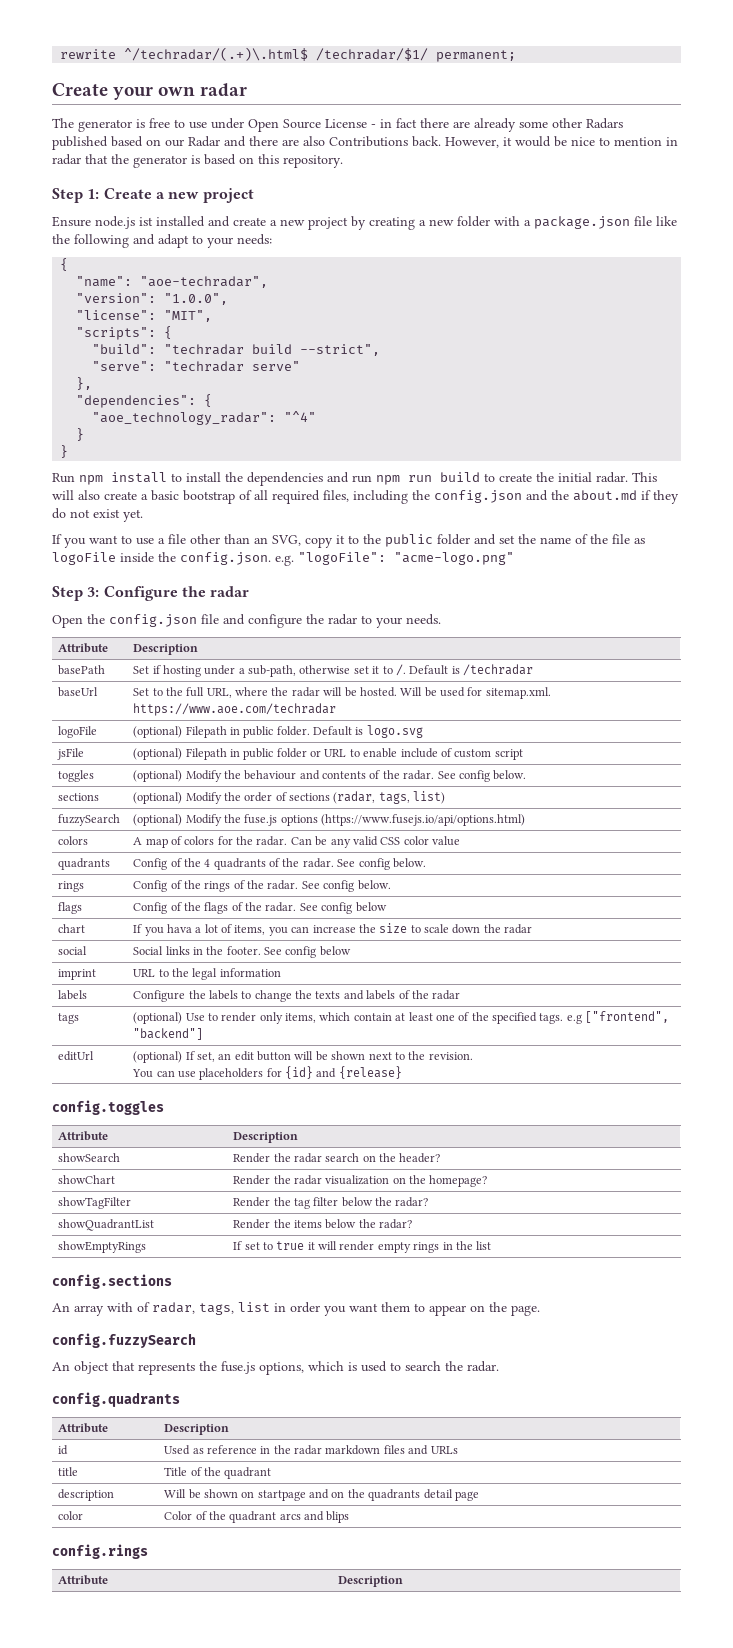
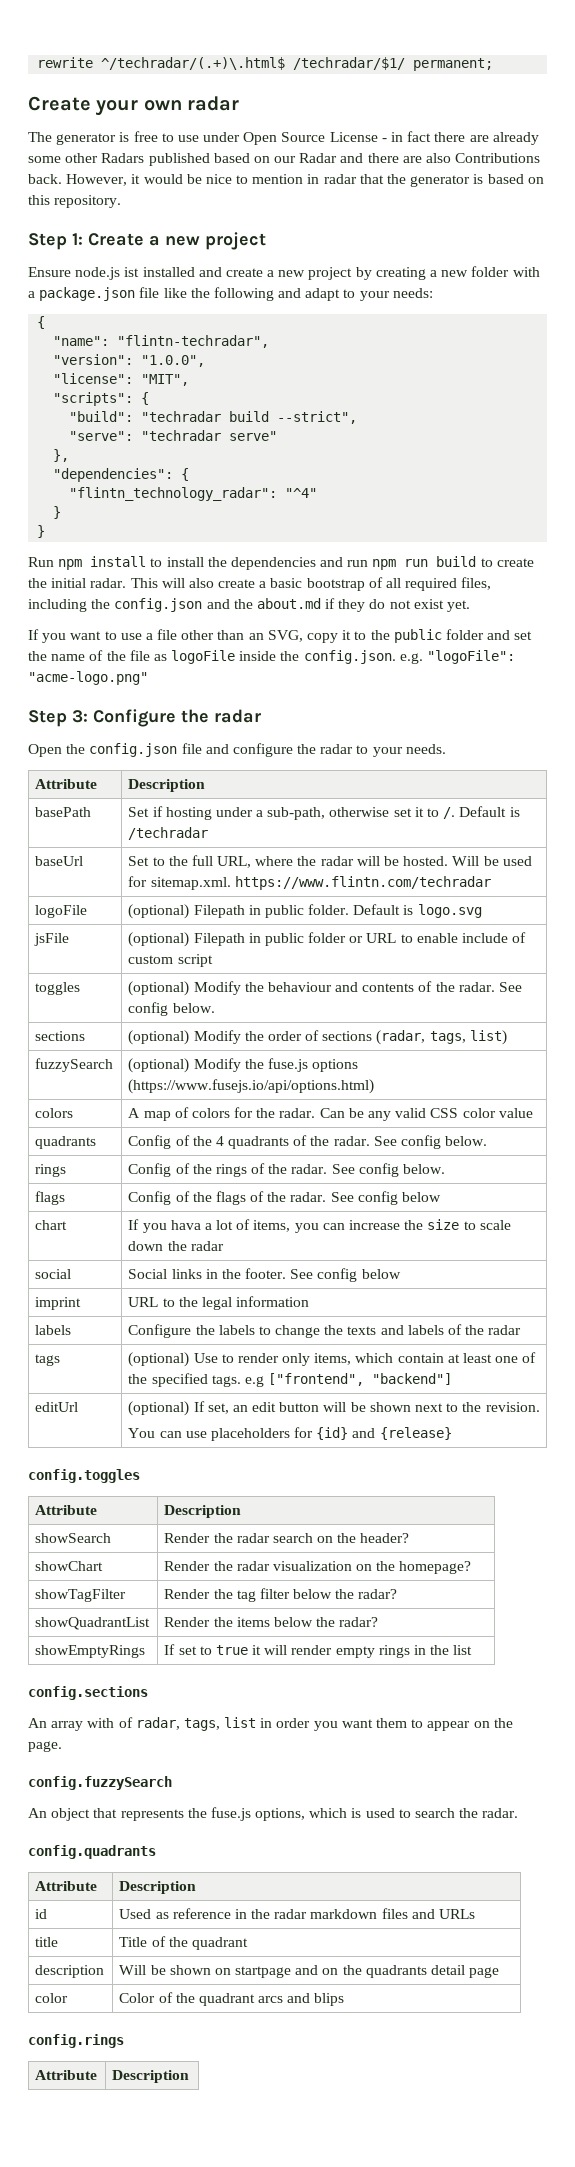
- "name": "aoe-techradar",
+ "name": "flintn-techradar",
- "aoe_technology_radar": "^4"
+ "flintn_technology_radar": "^4"
- baseUrl | Set to the full URL, where the radar will be hosted. Will be used for sitemap.xml. https://www.aoe.com/techradar
+ baseUrl | Set to the full URL, where the radar will be hosted. Will be used for sitemap.xml. https://www.flintn.com/techradar

